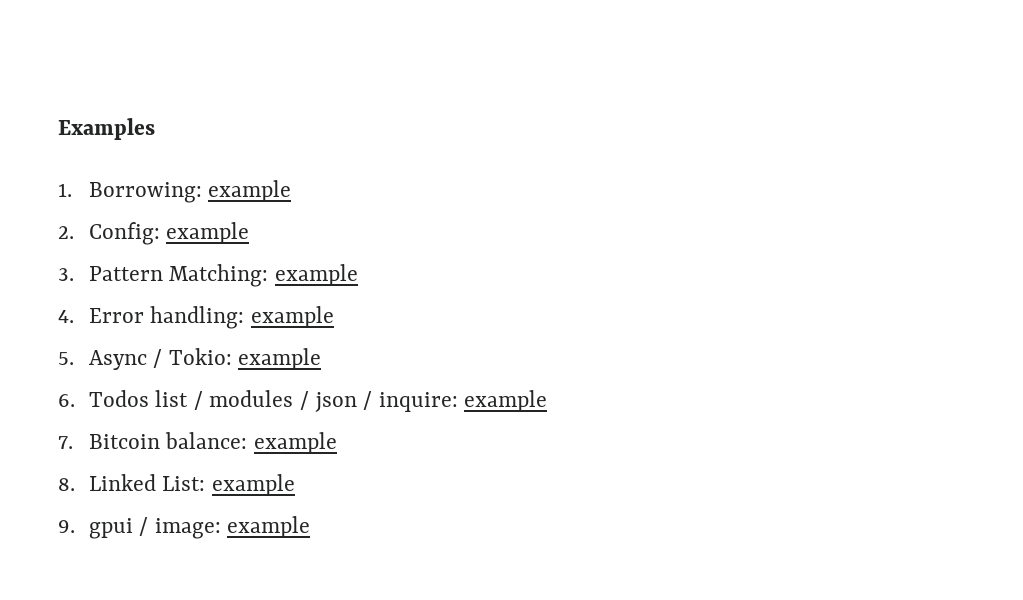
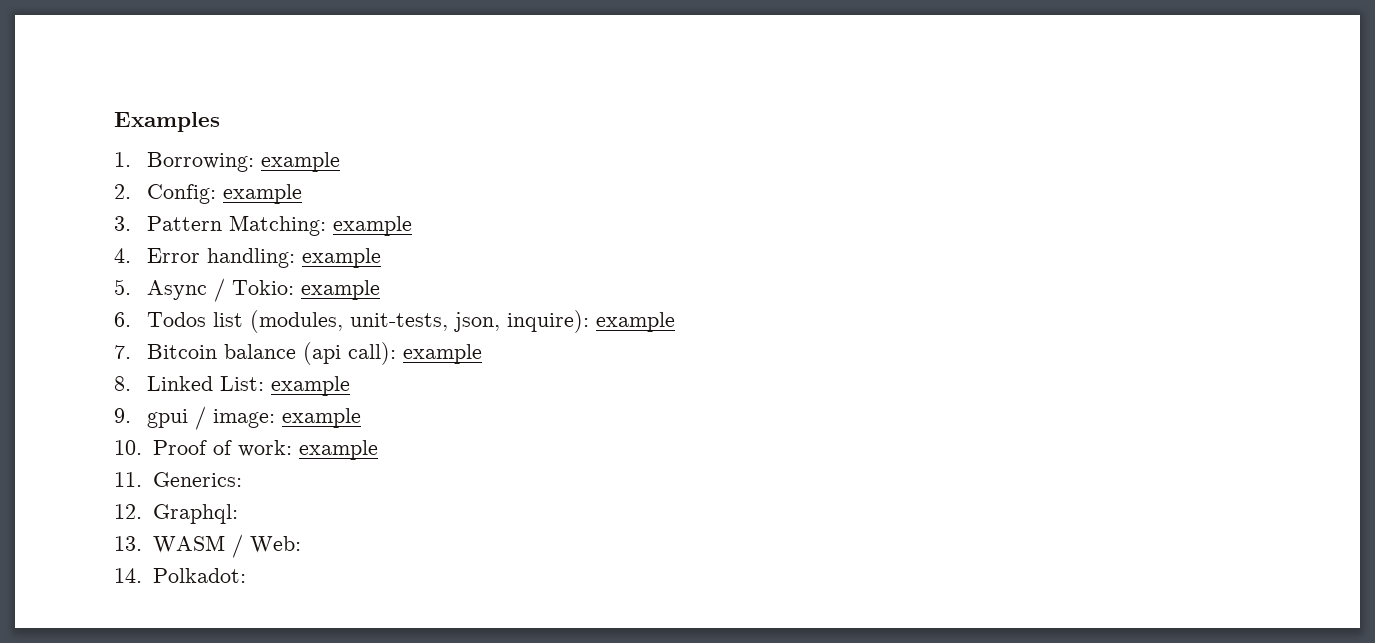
- 6. Todos list / modules / json / inquire: example
+ 6. Todos list (modules, unit-tests, json, inquire): example
- 7. Bitcoin balance: example
+ 7. Bitcoin balance (api call): example
+ 10. Proof of work: example
+ 11. Generics:
+ 12. Graphql:
+ 13. WASM / Web:
+ 14. Polkadot:

